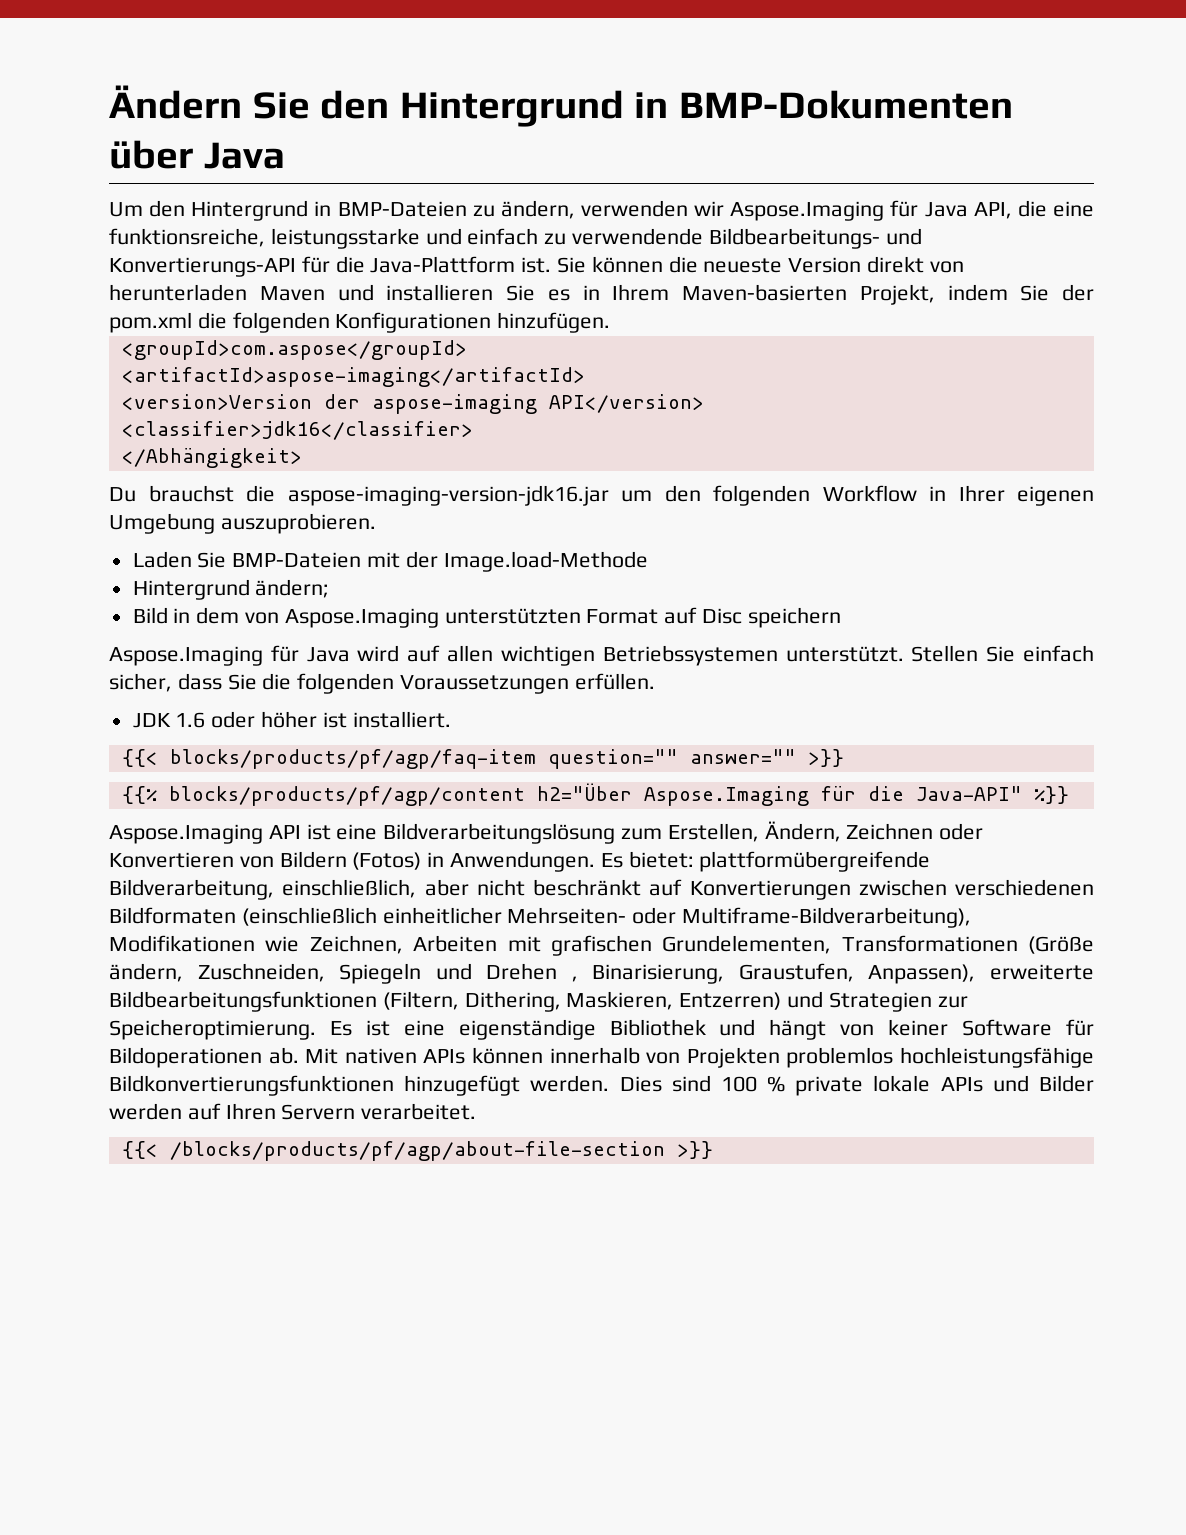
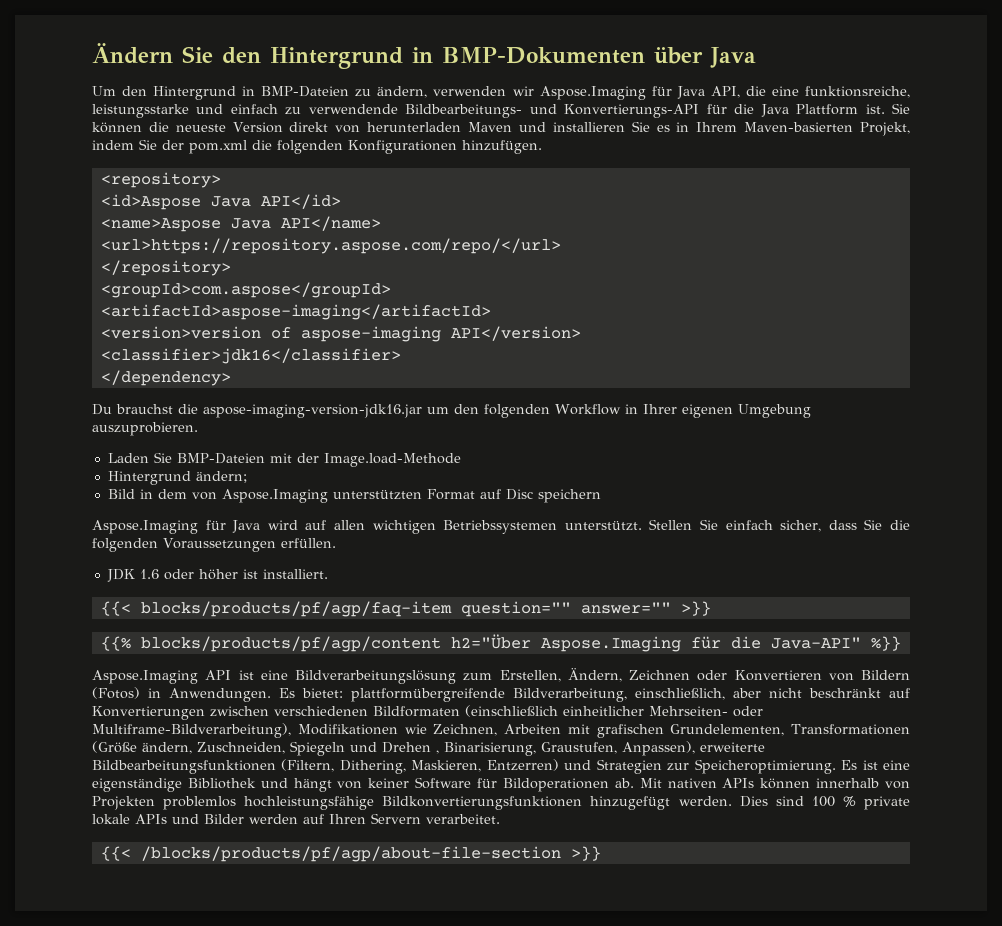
- Um den Hintergrund in BMP-Dateien zu ändern, verwenden wir Aspose.Imaging für Java API, die eine funktionsreiche, leistungsstarke und einfach zu verwendende Bildbearbeitungs- und Konvertierungs-API für die Java-Plattform ist.
+ Um den Hintergrund in BMP-Dateien zu ändern, verwenden wir Aspose.Imaging für Java API, die eine funktionsreiche, leistungsstarke und einfach zu verwendende Bildbearbeitungs- und Konvertierungs-API für die Java Plattform ist.
+ <repository>
+ <id>Aspose Java API</id>
+ <name>Aspose Java API</name>
+ <url>https://repository.aspose.com/repo/</url>
+ </repository>
- <version>Version der aspose-imaging API</version>
+ <version>version of aspose-imaging API</version>
- </Abhängigkeit>
+ </dependency>

